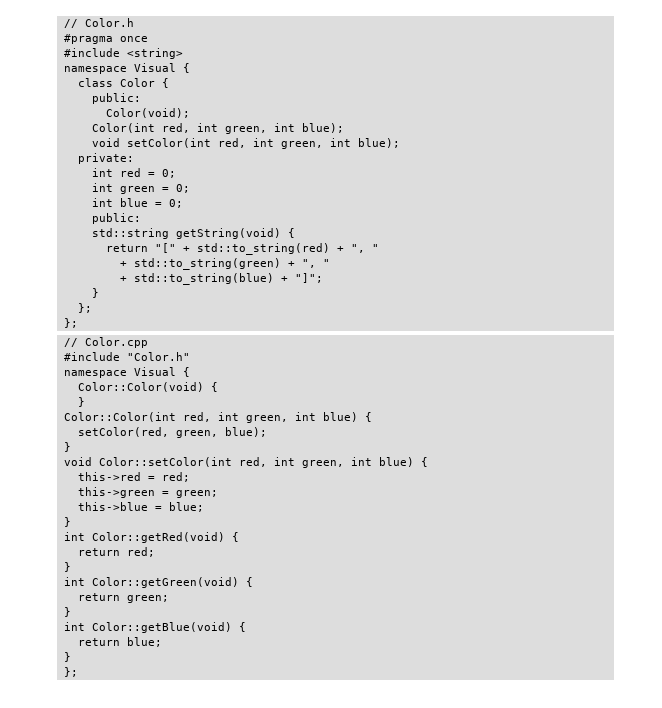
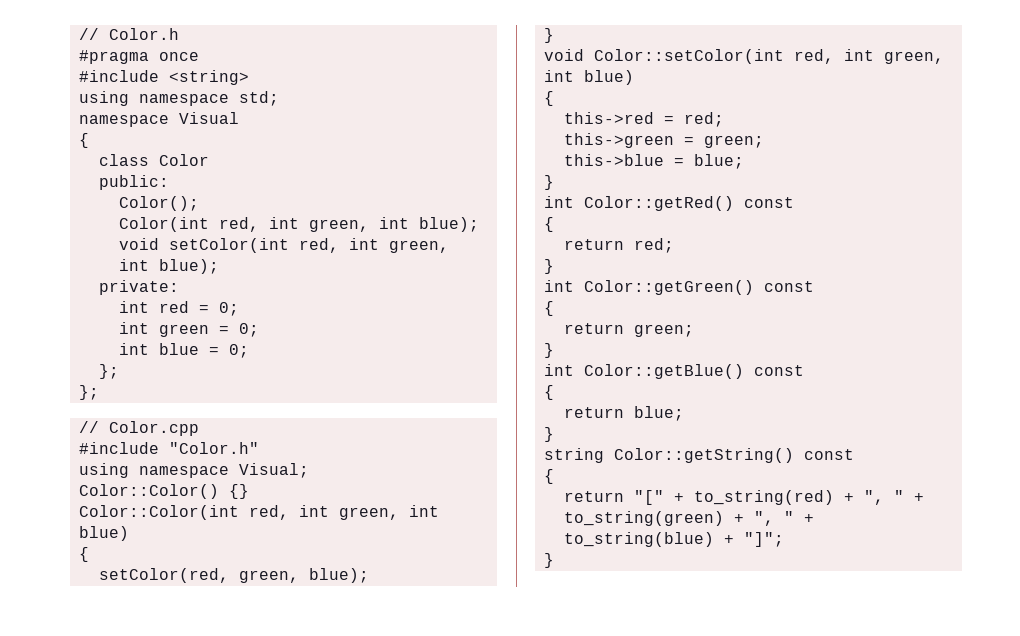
  #include <string>
- namespace Visual {
+ using namespace std;
+ namespace Visual
+ {
- class Color {
+ class Color
  public:
- Color(void);
+ Color();
  int blue = 0;
- public:
- std::string getString(void) {
- return "[" + std::to_string(red) + ", "
- + std::to_string(green) + ", "
- + std::to_string(blue) + "]";
- }
  #include "Color.h"
- namespace Visual {
- Color::Color(void) {
- }
+ using namespace Visual;
+ Color::Color() {}
- Color::Color(int red, int green, int blue) {
+ Color::Color(int red, int green, int blue)
+ {
- void Color::setColor(int red, int green, int blue) {
+ void Color::setColor(int red, int green, int blue)
+ {
- int Color::getRed(void) {
+ int Color::getRed() const
+ {
- int Color::getGreen(void) {
+ int Color::getGreen() const
+ {
- int Color::getBlue(void) {
+ int Color::getBlue() const
+ {
  return blue;
  }
- };
+ string Color::getString() const
+ {
+ return "[" + to_string(red) + ", " + to_string(green) + ", " + to_string(blue) + "]";
+ }

